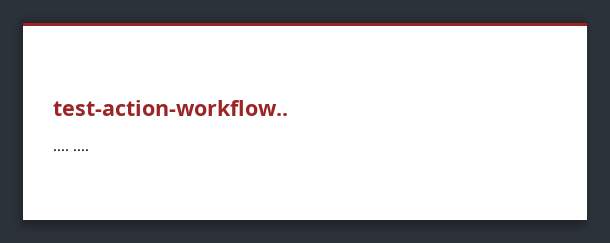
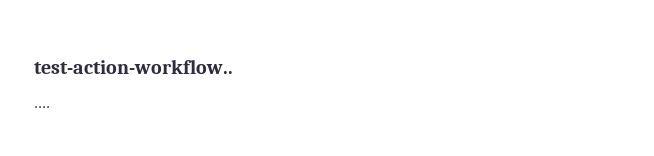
- .... ....
+ ....

